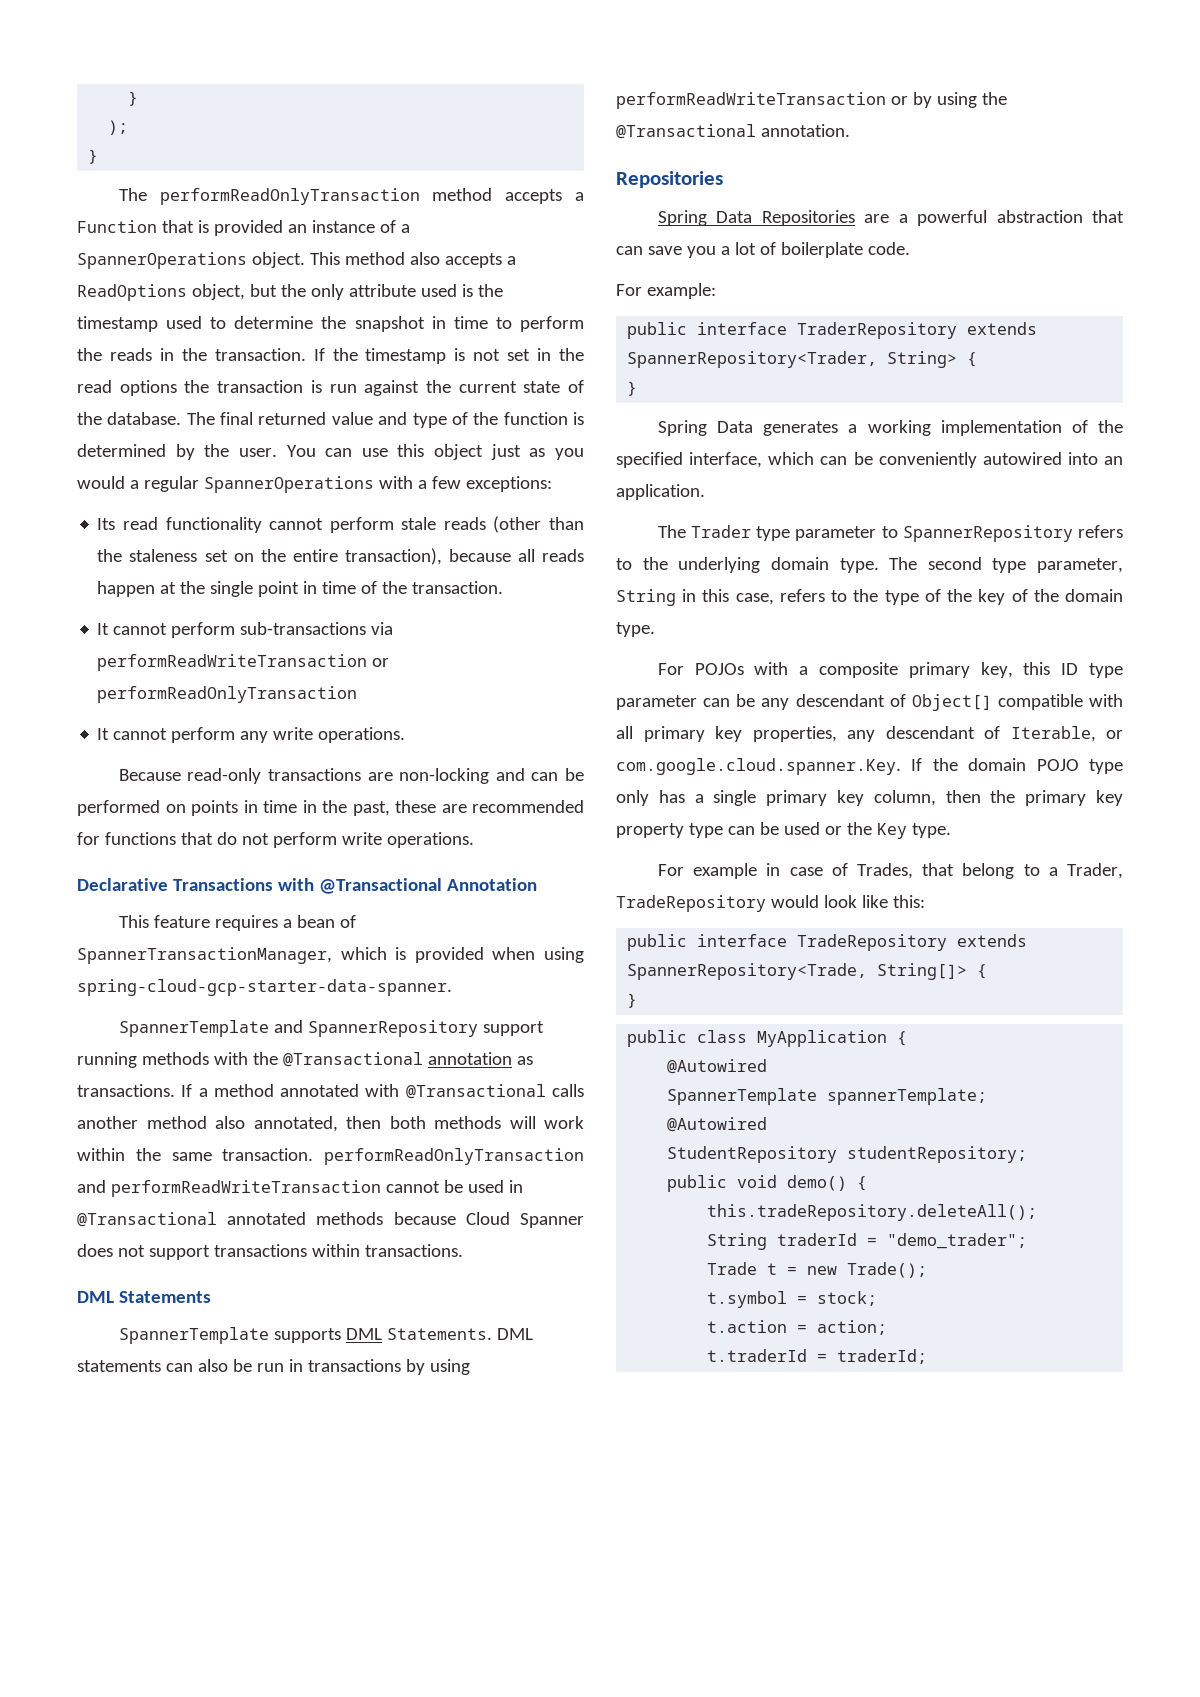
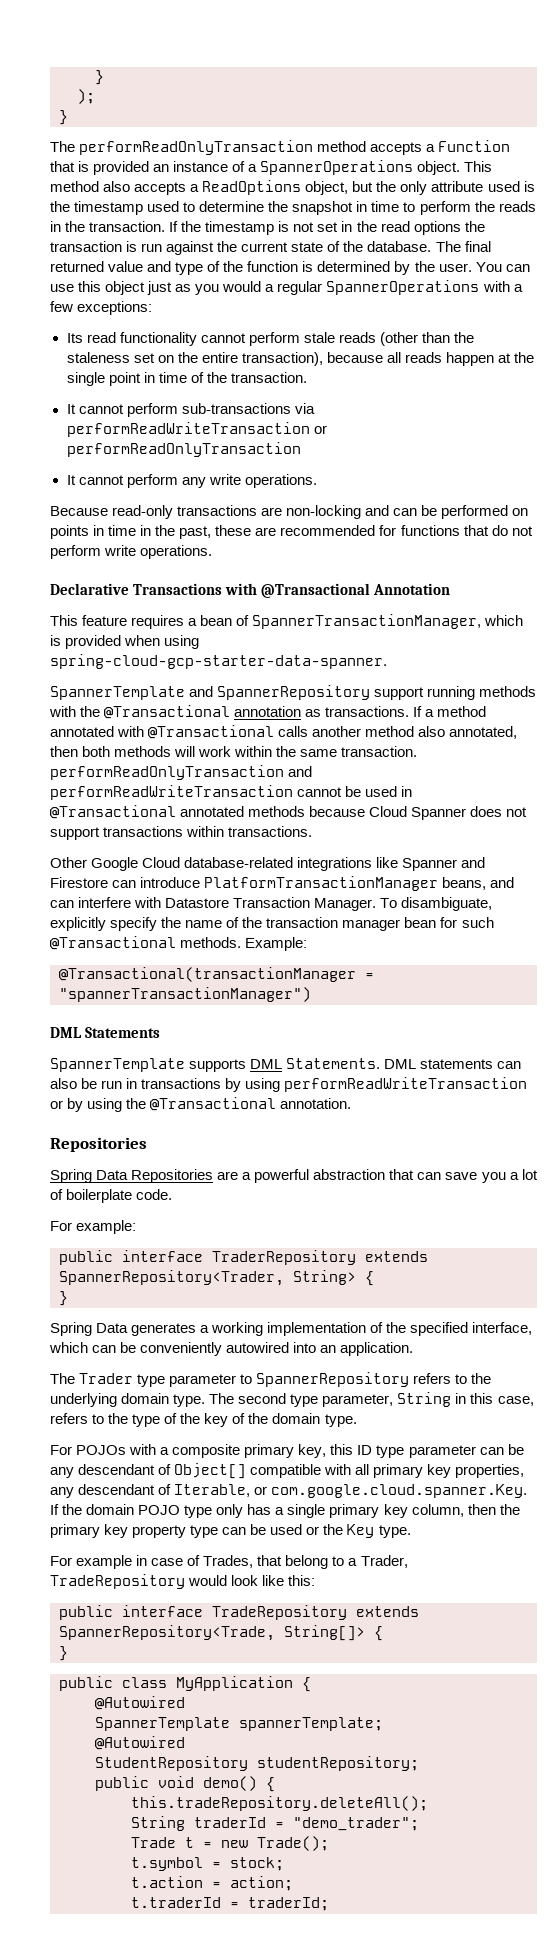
+ Other Google Cloud database-related integrations like Spanner and Firestore can introduce PlatformTransactionManager beans, and can interfere with Datastore Transaction Manager. To disambiguate, explicitly specify the name of the transaction manager bean for such @Transactional methods. Example:
+ @Transactional(transactionManager = "spannerTransactionManager")

